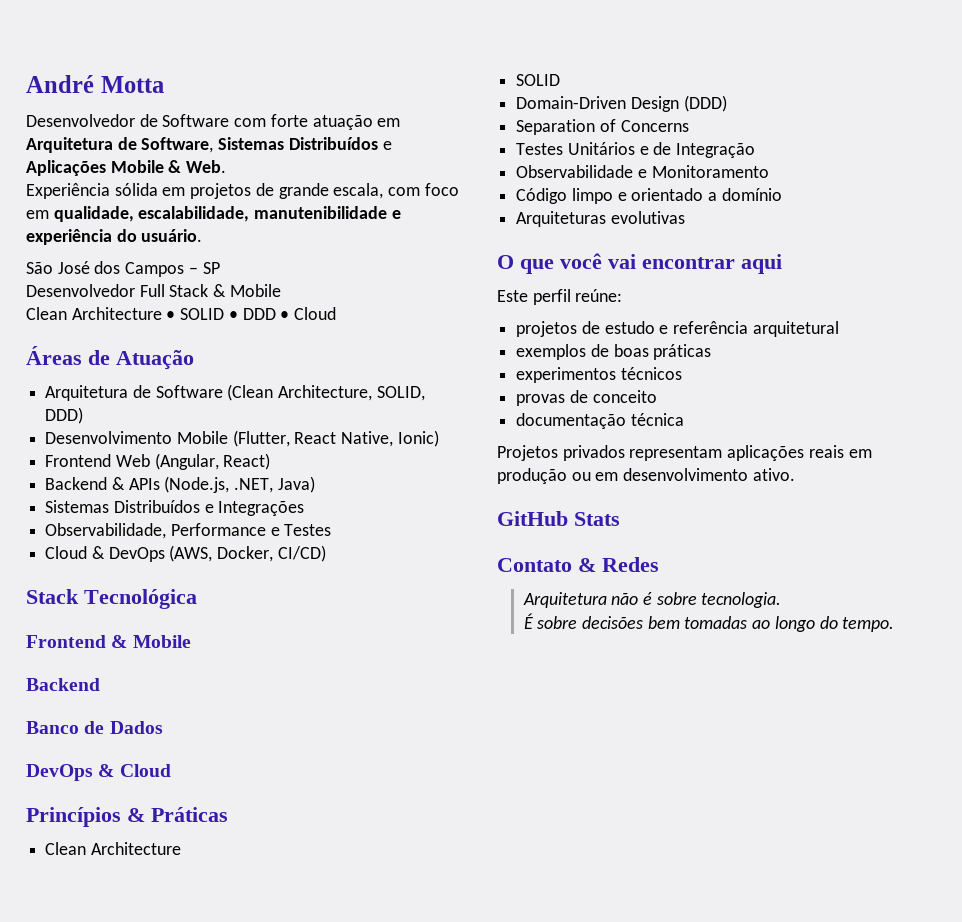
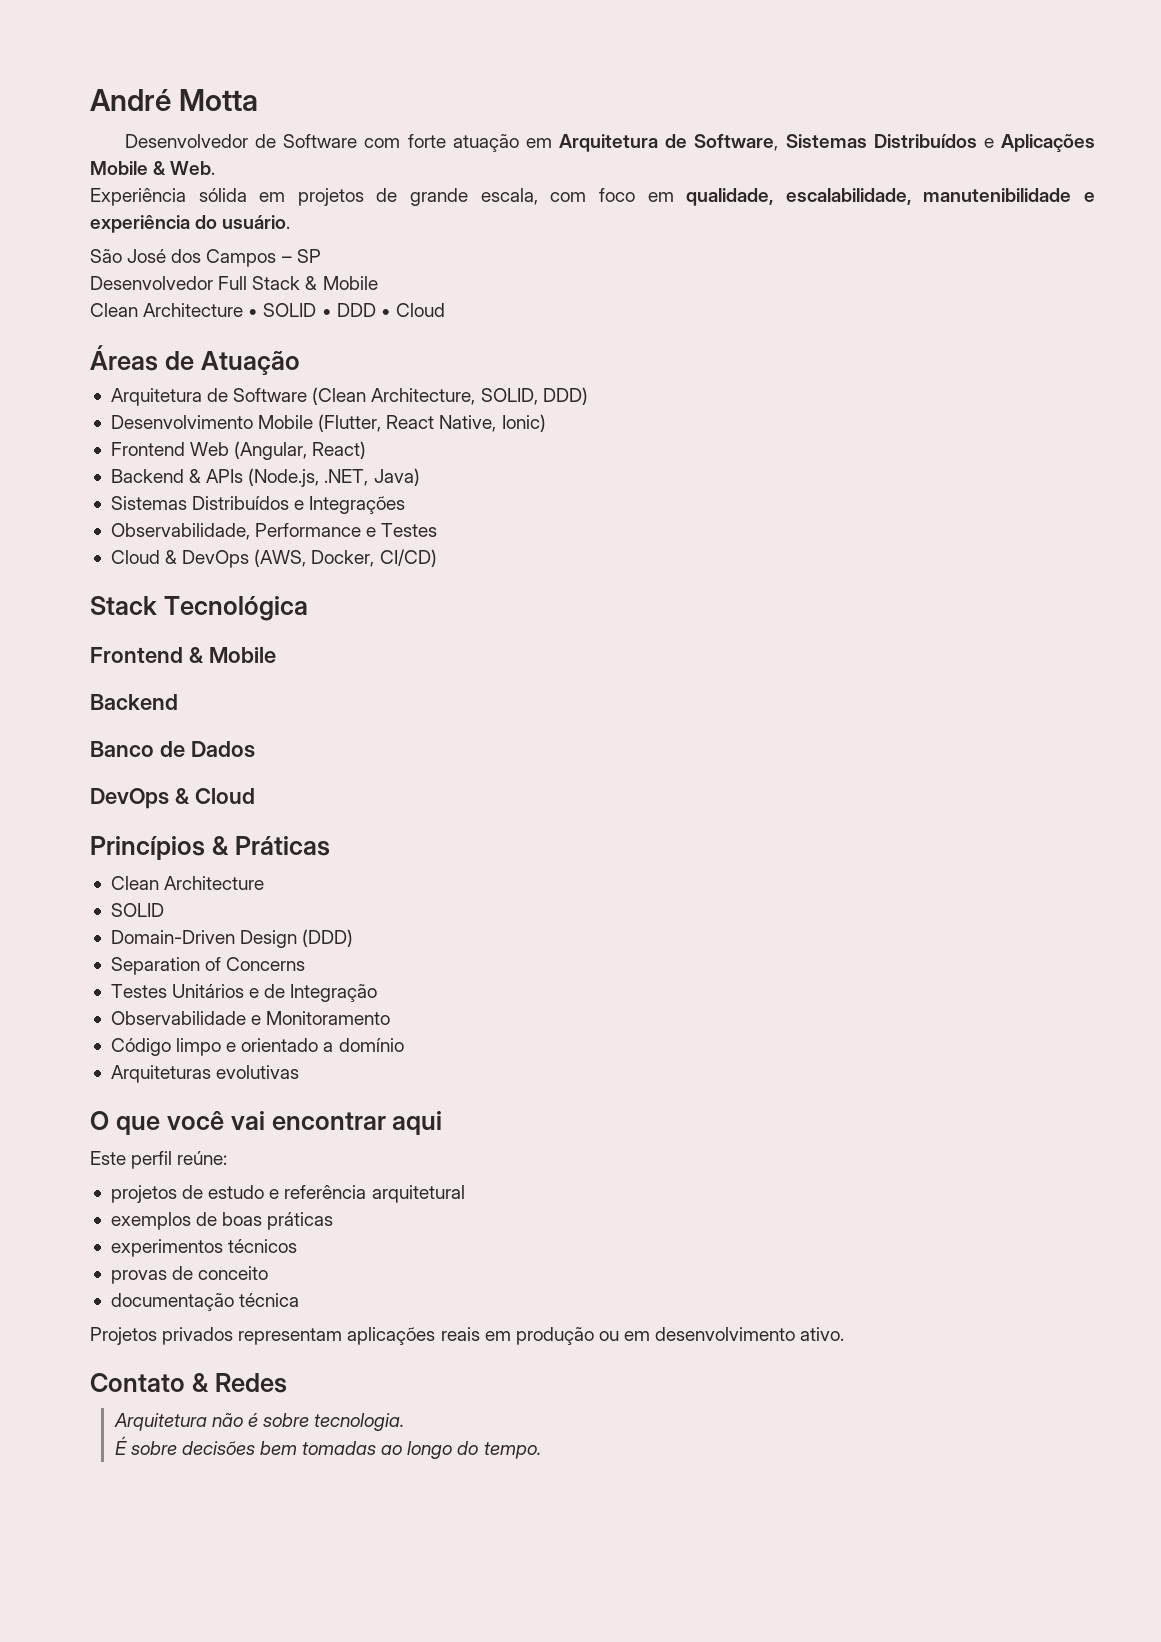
- GitHub Stats

